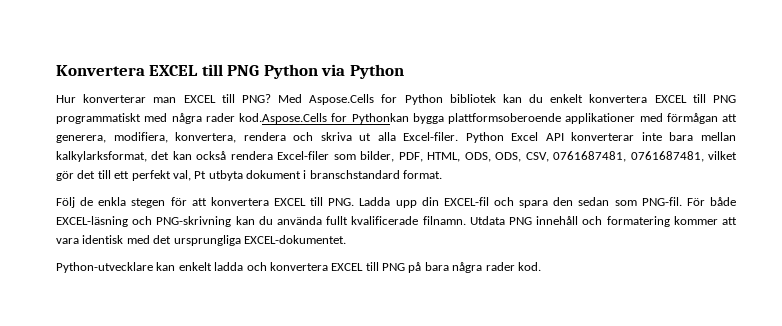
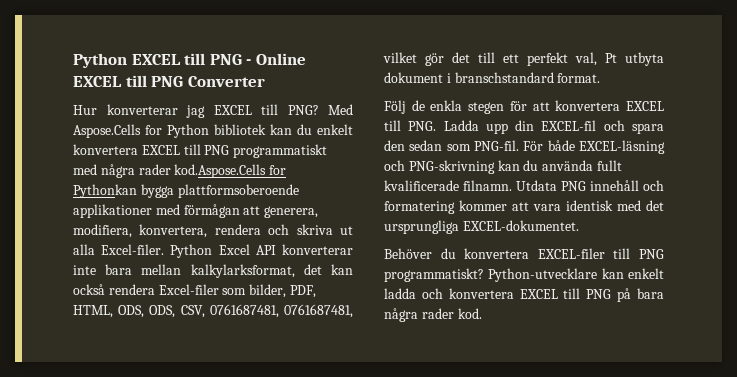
- Konvertera EXCEL till PNG Python via Python
+ Python EXCEL till PNG - Online EXCEL till PNG Converter
- Hur konverterar man EXCEL till PNG?
+ Hur konverterar jag EXCEL till PNG?
+ Behöver du konvertera EXCEL-filer till PNG programmatiskt?

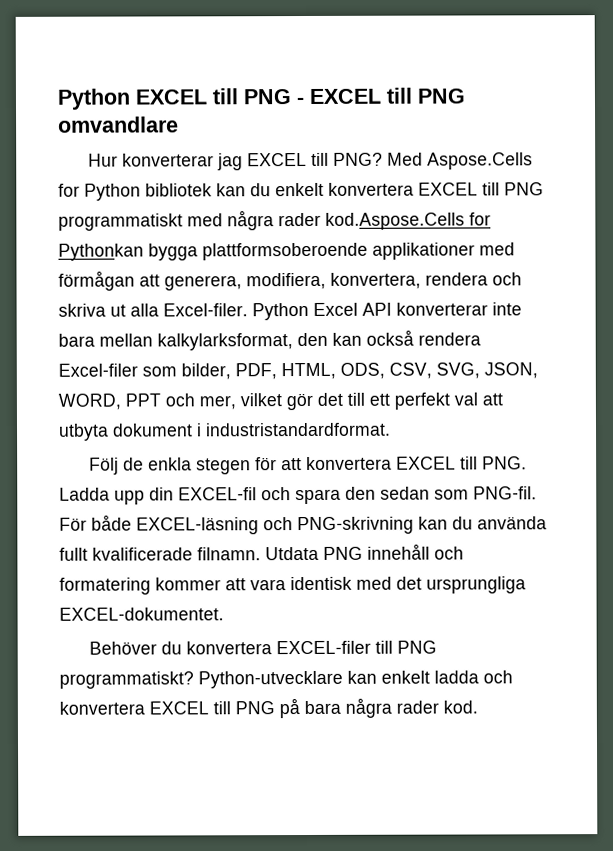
- Python EXCEL till PNG - Online EXCEL till PNG Converter
+ Python EXCEL till PNG - EXCEL till PNG omvandlare
- Python Excel API konverterar inte bara mellan kalkylarksformat, det kan också rendera Excel-filer som bilder, PDF, HTML, ODS, ODS, CSV, 0761687481, 0761687481, vilket gör det till ett perfekt val, Pt utbyta dokument i branschstandard format.
+ Python Excel API konverterar inte bara mellan kalkylarksformat, den kan också rendera Excel-filer som bilder, PDF, HTML, ODS, CSV, SVG, JSON, WORD, PPT och mer, vilket gör det till ett perfekt val att utbyta dokument i industristandardformat.

